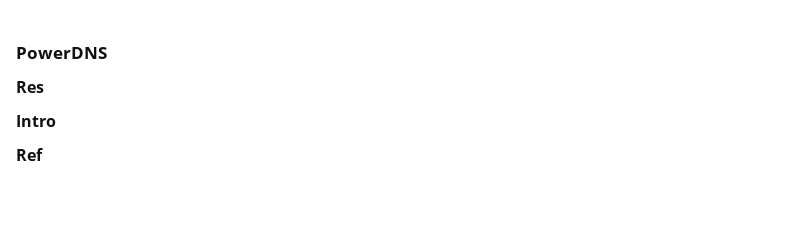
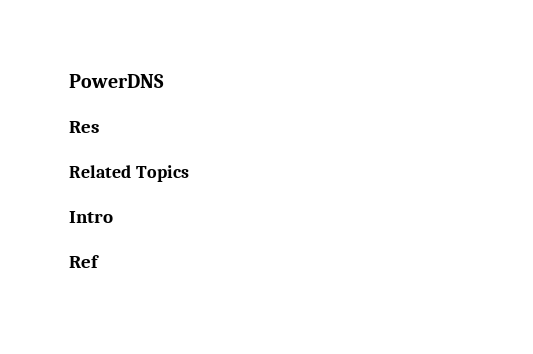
+ Related Topics

